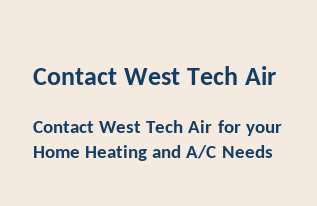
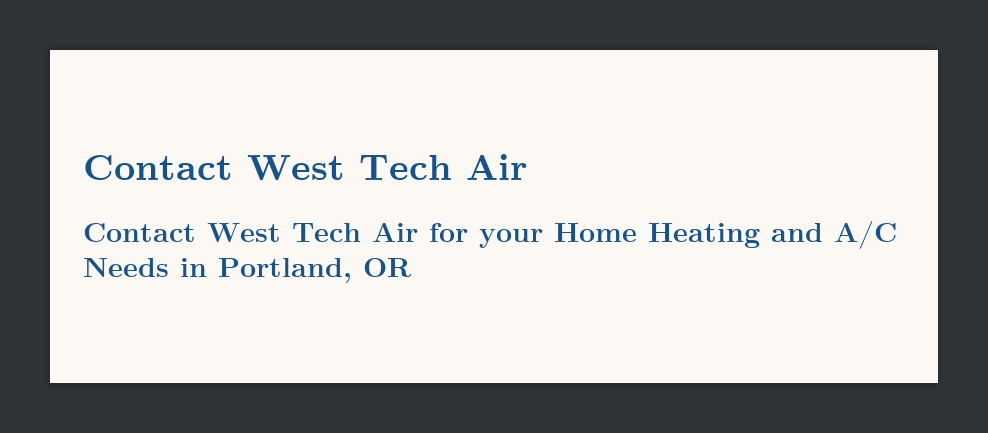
- Contact West Tech Air for your Home Heating and A/C Needs
+ Contact West Tech Air for your Home Heating and A/C Needs in Portland, OR

